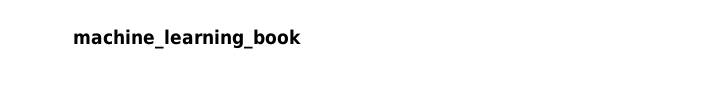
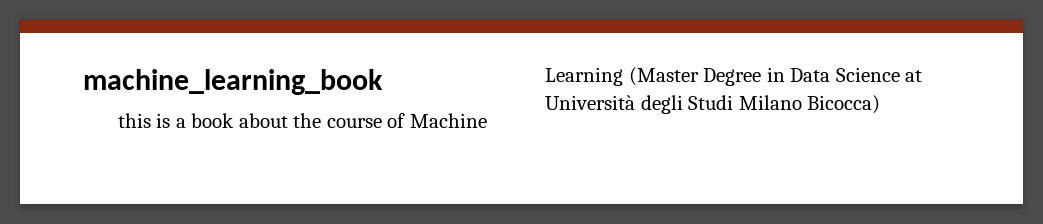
+ this is a book about the course of Machine Learning (Master Degree in Data Science at Università degli Studi Milano Bicocca)

